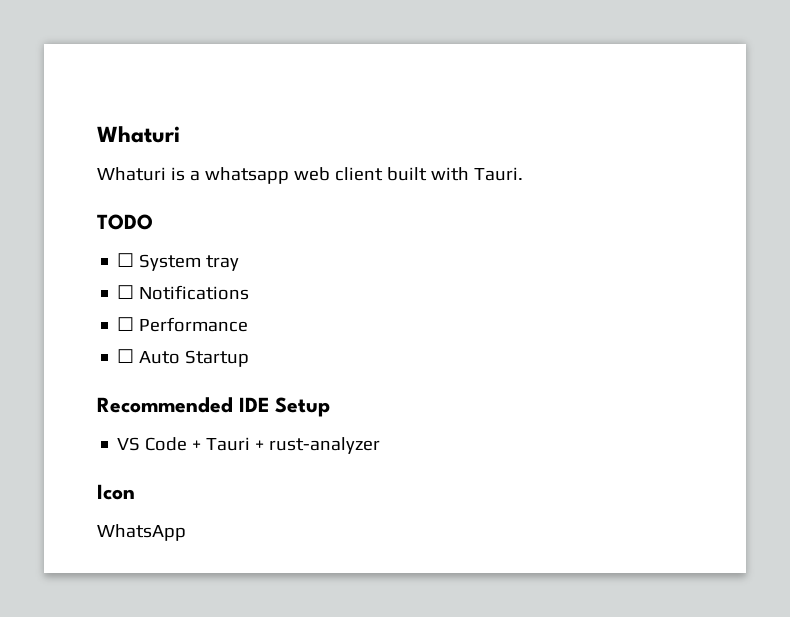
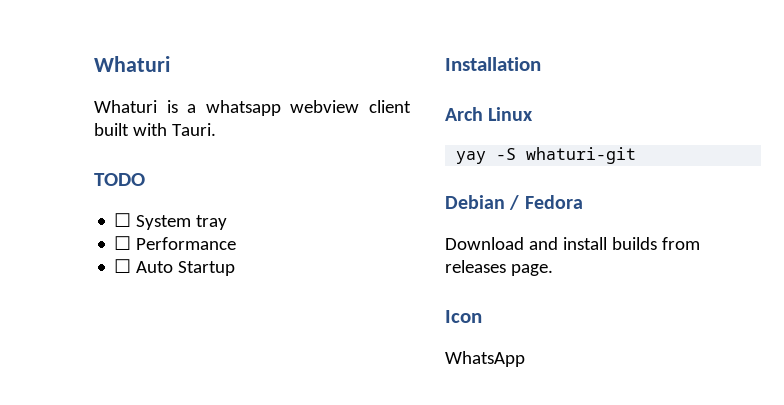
- Whaturi is a whatsapp web client built with Tauri.
+ Whaturi is a whatsapp webview client built with Tauri.
- ☐ Notifications
- Recommended IDE Setup
- VS Code + Tauri + rust-analyzer
+ Installation
+ Arch Linux
+ yay -S whaturi-git
+ Debian / Fedora
+ Download and install builds from releases page.

